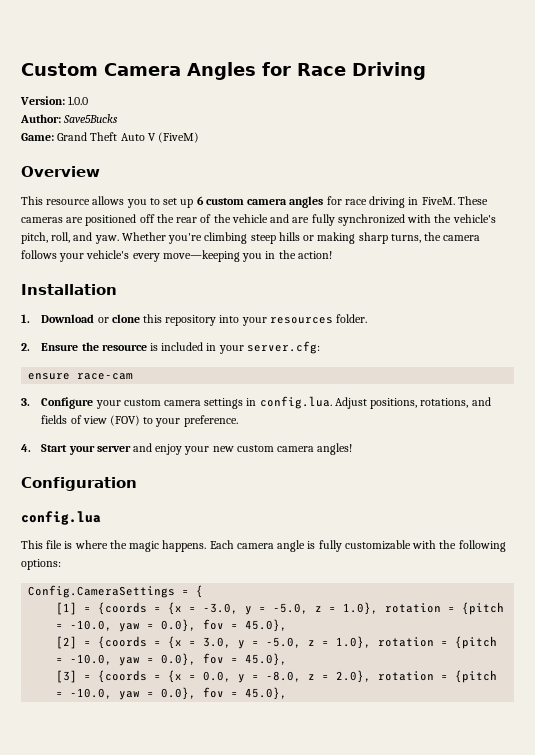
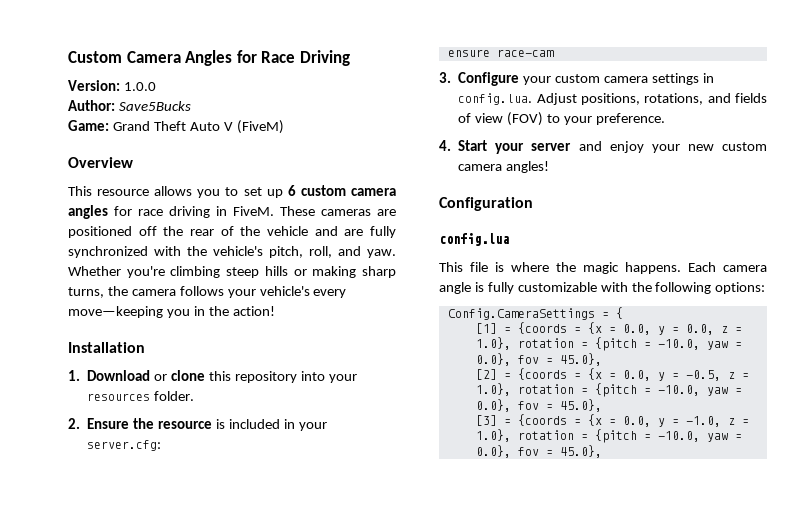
- [1] = {coords = {x = -3.0, y = -5.0, z = 1.0}, rotation = {pitch = -10.0, yaw = 0.0}, fov = 45.0},
+ [1] = {coords = {x = 0.0, y = 0.0, z = 1.0}, rotation = {pitch = -10.0, yaw = 0.0}, fov = 45.0},
- [2] = {coords = {x = 3.0, y = -5.0, z = 1.0}, rotation = {pitch = -10.0, yaw = 0.0}, fov = 45.0},
+ [2] = {coords = {x = 0.0, y = -0.5, z = 1.0}, rotation = {pitch = -10.0, yaw = 0.0}, fov = 45.0},
- [3] = {coords = {x = 0.0, y = -8.0, z = 2.0}, rotation = {pitch = -10.0, yaw = 0.0}, fov = 45.0},
+ [3] = {coords = {x = 0.0, y = -1.0, z = 1.0}, rotation = {pitch = -10.0, yaw = 0.0}, fov = 45.0},

